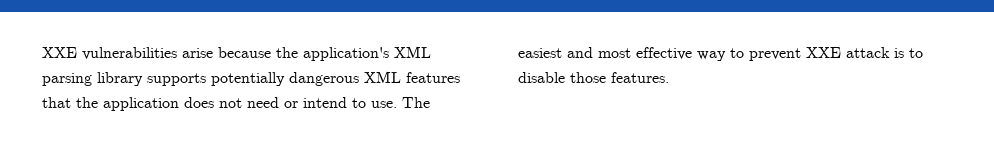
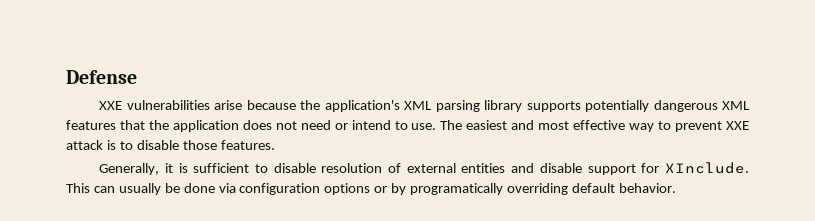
+ Defense
+ Generally, it is sufficient to disable resolution of external entities and disable support for XInclude. This can usually be done via configuration options or by programatically overriding default behavior.

